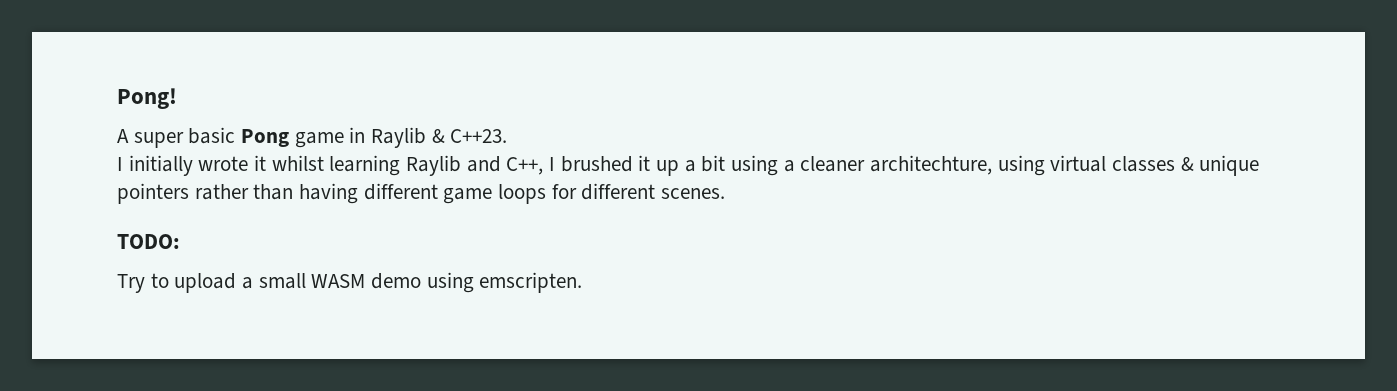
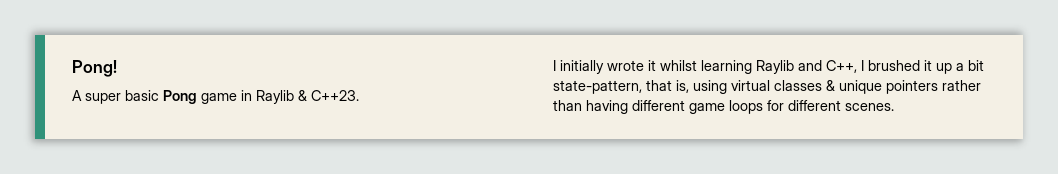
- I initially wrote it whilst learning Raylib and C++, I brushed it up a bit using a cleaner architechture, using virtual classes & unique pointers rather than having different game loops for different scenes.
+ I initially wrote it whilst learning Raylib and C++, I brushed it up a bit state-pattern, that is, using virtual classes & unique pointers rather than having different game loops for different scenes.
- TODO:
- Try to upload a small WASM demo using emscripten.

